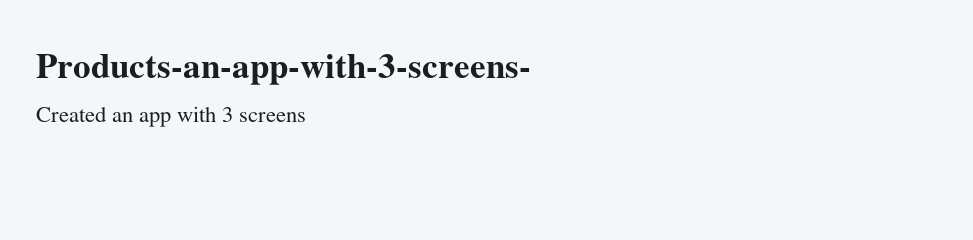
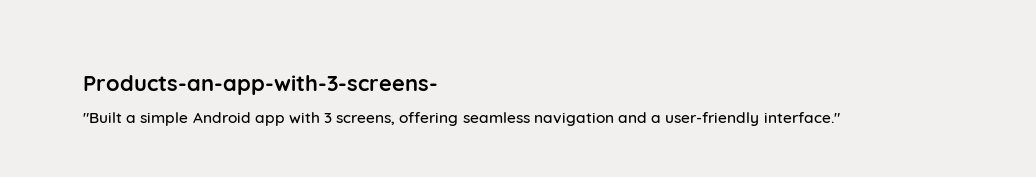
- Created an app with 3 screens
+ "Built a simple Android app with 3 screens, offering seamless navigation and a user-friendly interface."

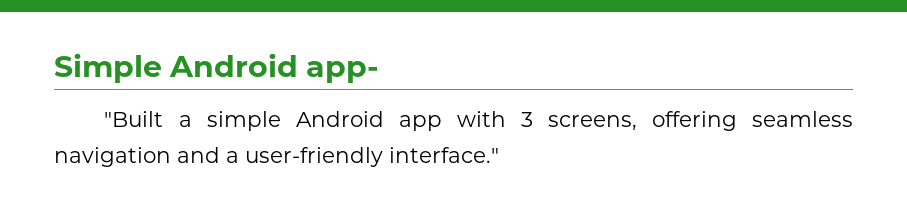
- Products-an-app-with-3-screens-
+ Simple Android app-

